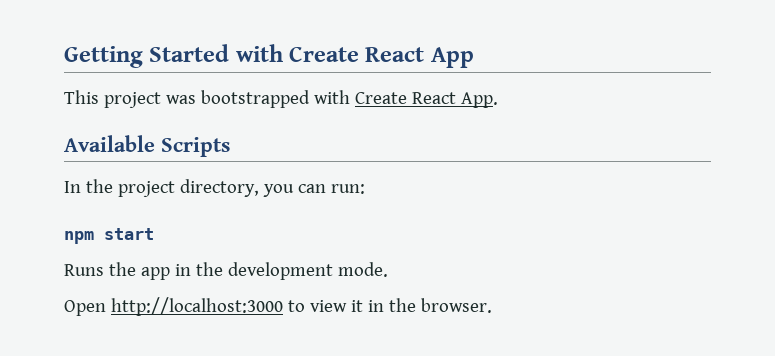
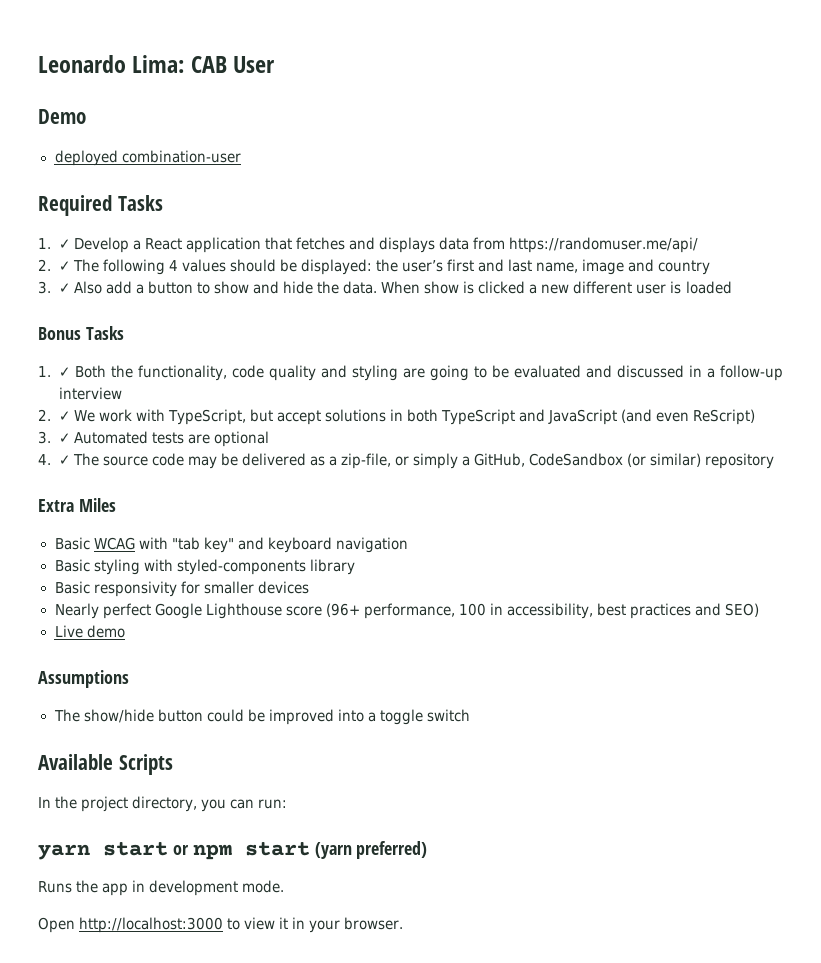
- Getting Started with Create React App
- This project was bootstrapped with Create React App.
+ Leonardo Lima: CAB User
+ Demo
+ deployed combination-user
+ Required Tasks
+ 1. ✓ Develop a React application that fetches and displays data from https://randomuser.me/api/
+ 2. ✓ The following 4 values should be displayed: the user’s first and last name, image and country
+ 3. ✓ Also add a button to show and hide the data. When show is clicked a new different user is loaded
+ Bonus Tasks
+ 1. ✓ Both the functionality, code quality and styling are going to be evaluated and discussed in a follow-up interview
+ 2. ✓ We work with TypeScript, but accept solutions in both TypeScript and JavaScript (and even ReScript)
+ 3. ✓ Automated tests are optional
+ 4. ✓ The source code may be delivered as a zip-file, or simply a GitHub, CodeSandbox (or similar) repository
+ Extra Miles
+ Basic WCAG with "tab key" and keyboard navigation
+ Basic styling with styled-components library
+ Basic responsivity for smaller devices
+ Nearly perfect Google Lighthouse score (96+ performance, 100 in accessibility, best practices and SEO)
+ Live demo
+ Assumptions
+ The show/hide button could be improved into a toggle switch
- npm start
+ yarn start or npm start (yarn preferred)
- Runs the app in the development mode.
+ Runs the app in development mode.
- Open http://localhost:3000 to view it in the browser.
+ Open http://localhost:3000 to view it in your browser.

